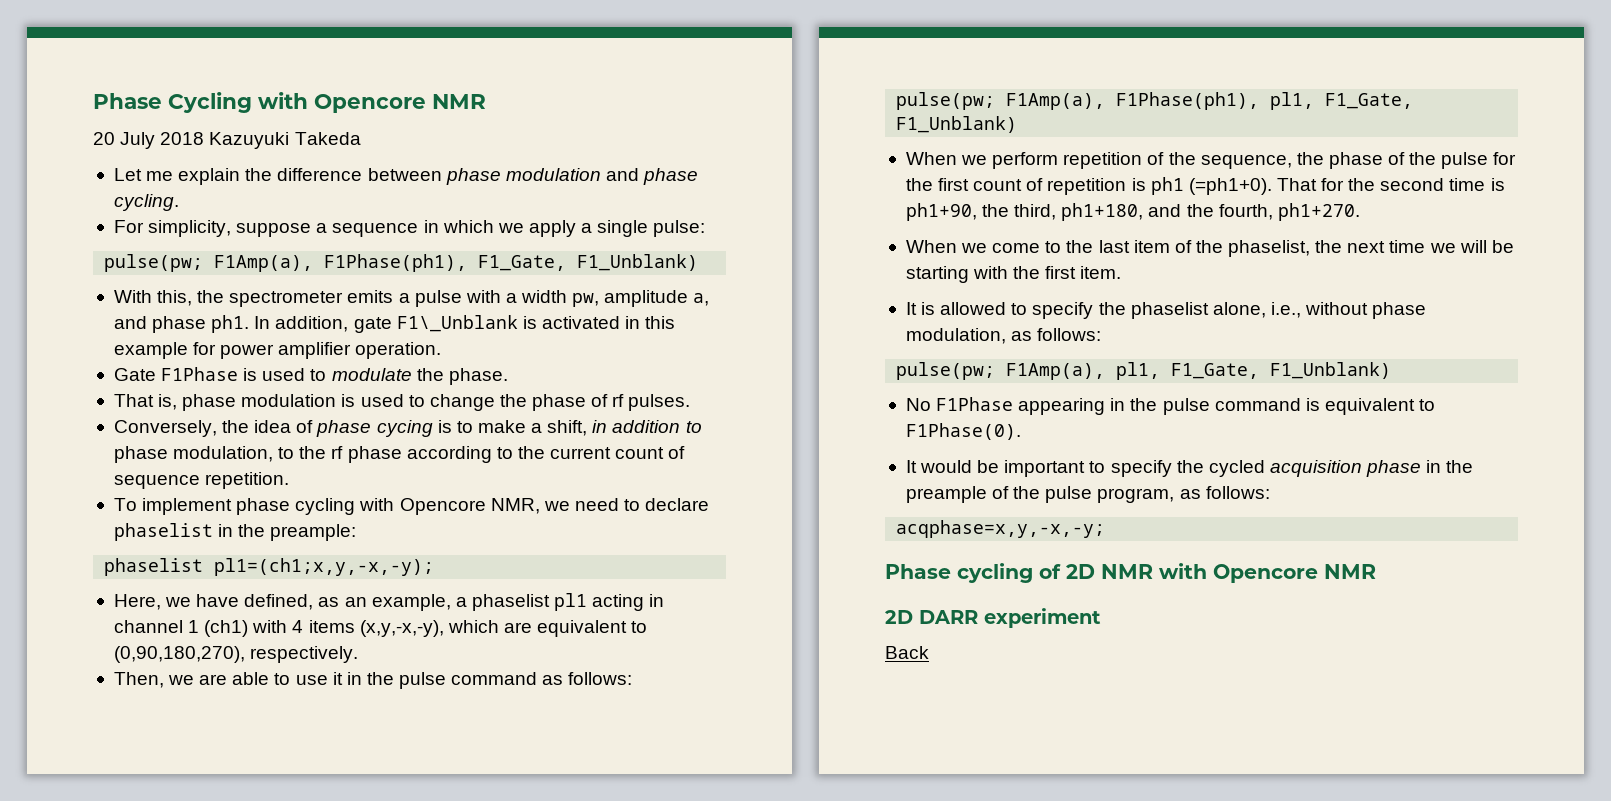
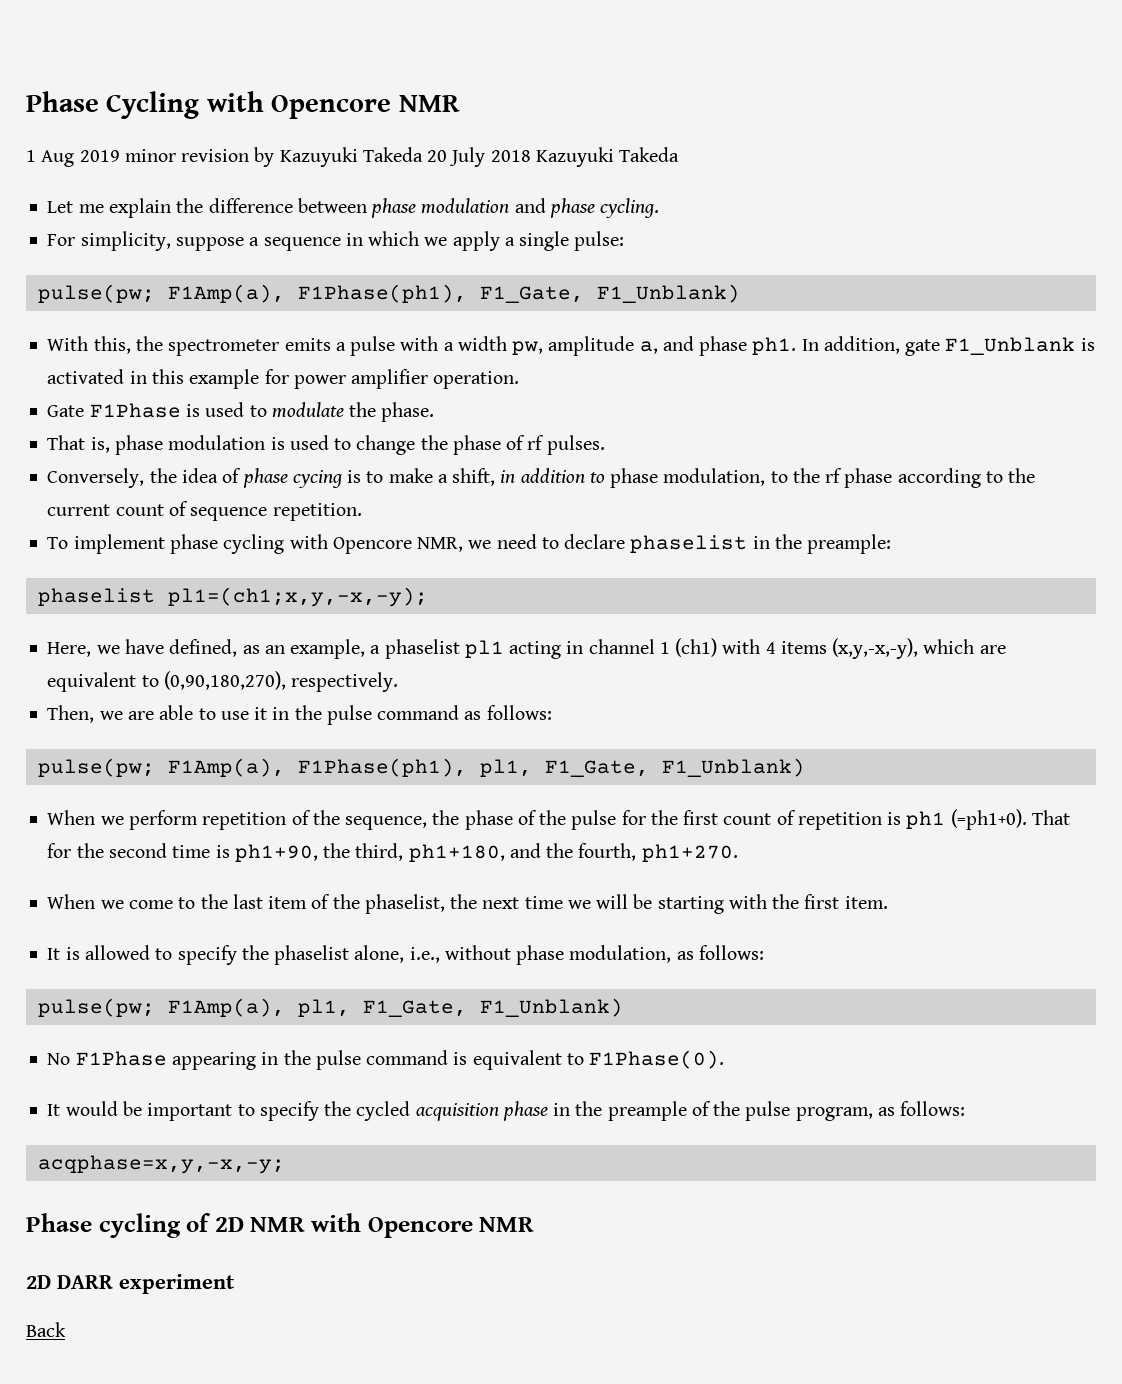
- 20 July 2018 Kazuyuki Takeda
+ 1 Aug 2019 minor revision by Kazuyuki Takeda 20 July 2018 Kazuyuki Takeda
- In addition, gate F1\_Unblank is activated in this example for power amplifier operation.
+ In addition, gate F1_Unblank is activated in this example for power amplifier operation.

